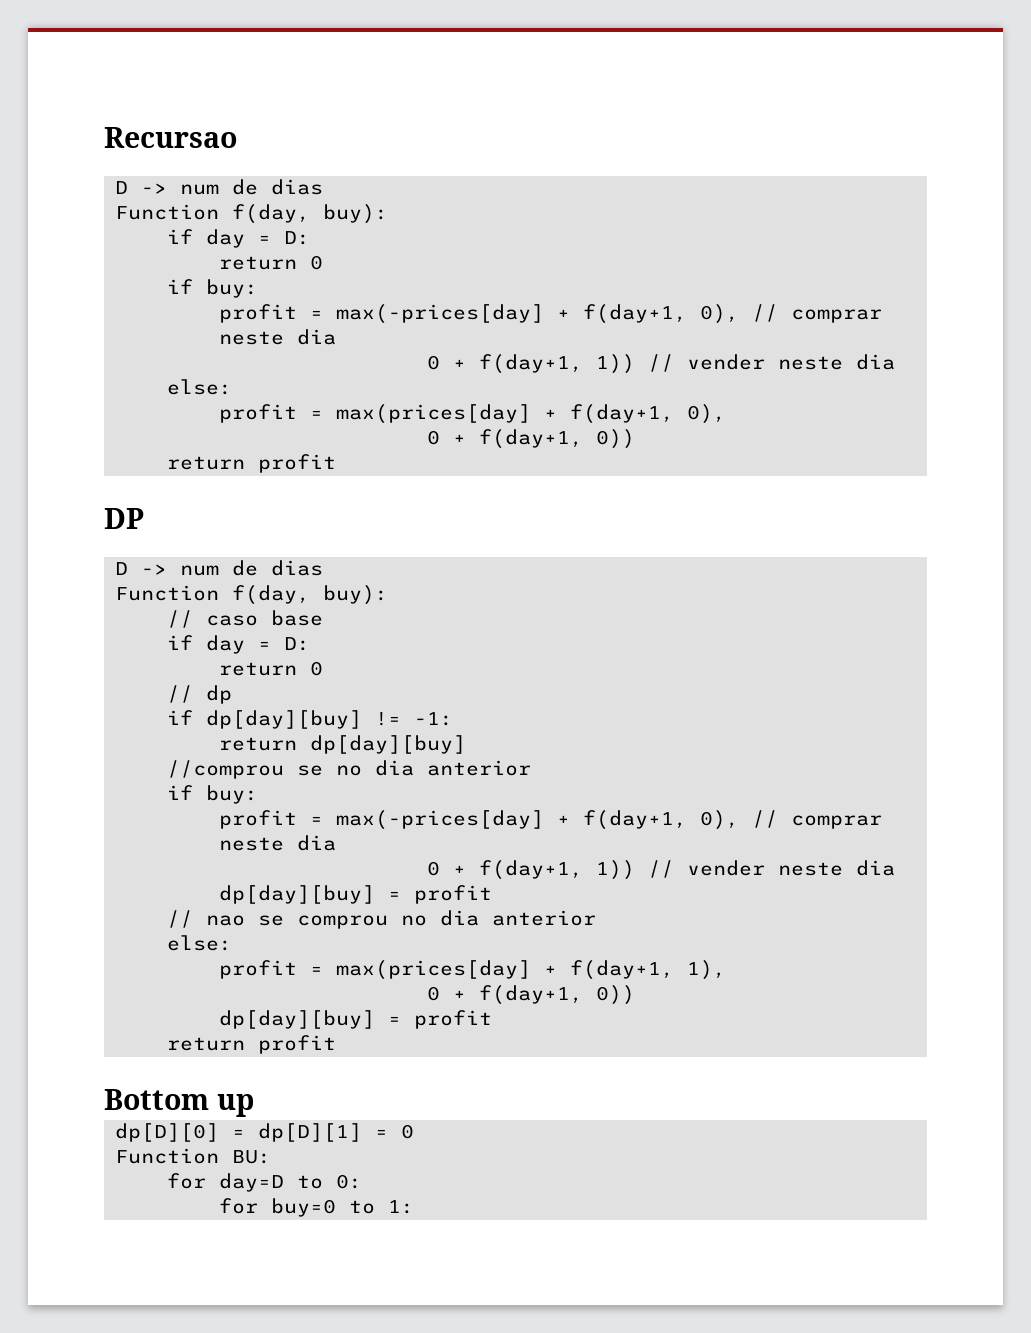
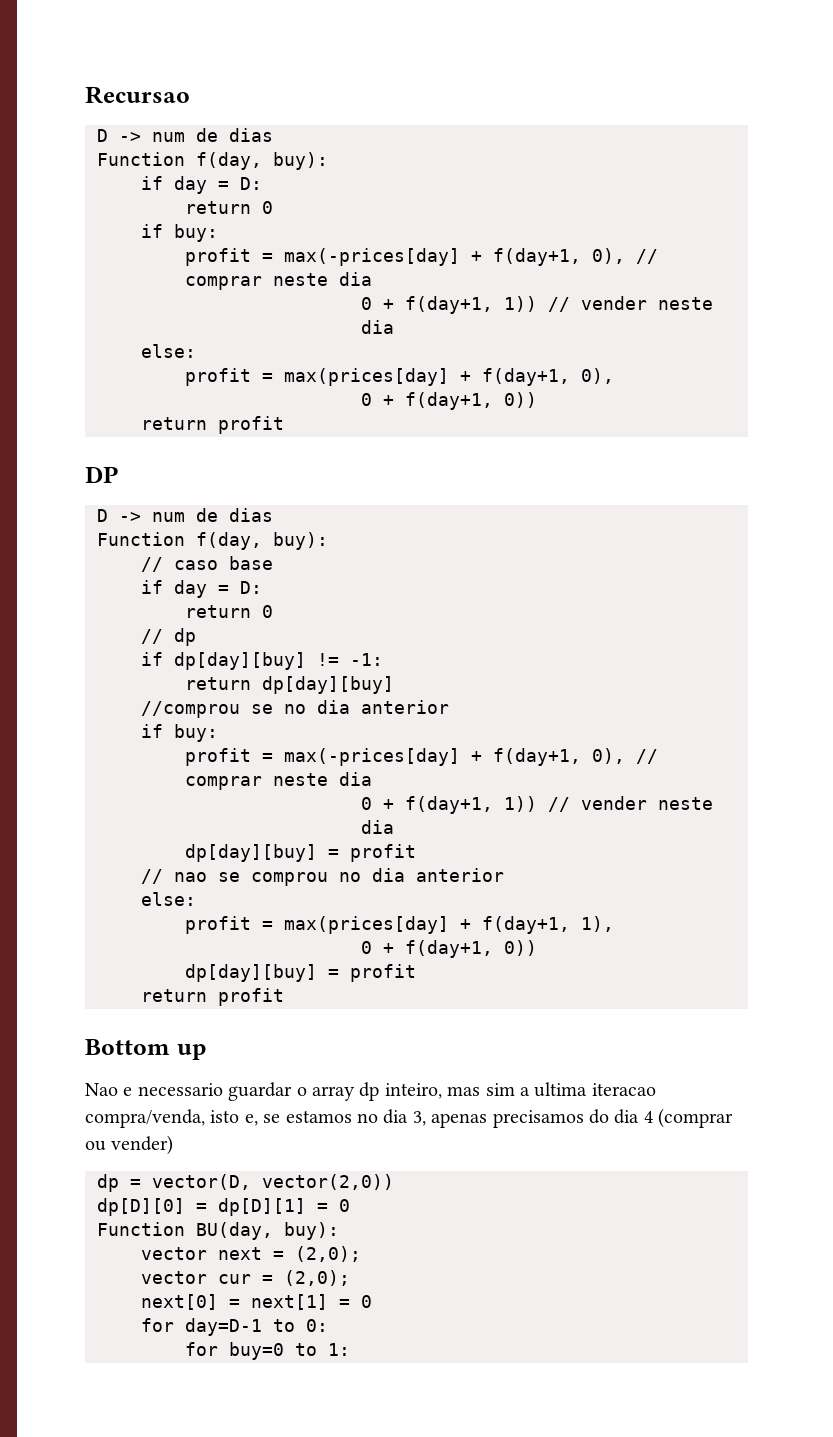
+ Nao e necessario guardar o array dp inteiro, mas sim a ultima iteracao compra/venda, isto e, se estamos no dia 3, apenas precisamos do dia 4 (comprar ou vender)
+ dp = vector(D, vector(2,0))
- Function BU:
- for day=D to 0:
+ Function BU(day, buy):
+ vector next = (2,0);
+ vector cur = (2,0);
+ next[0] = next[1] = 0
+ for day=D-1 to 0:

